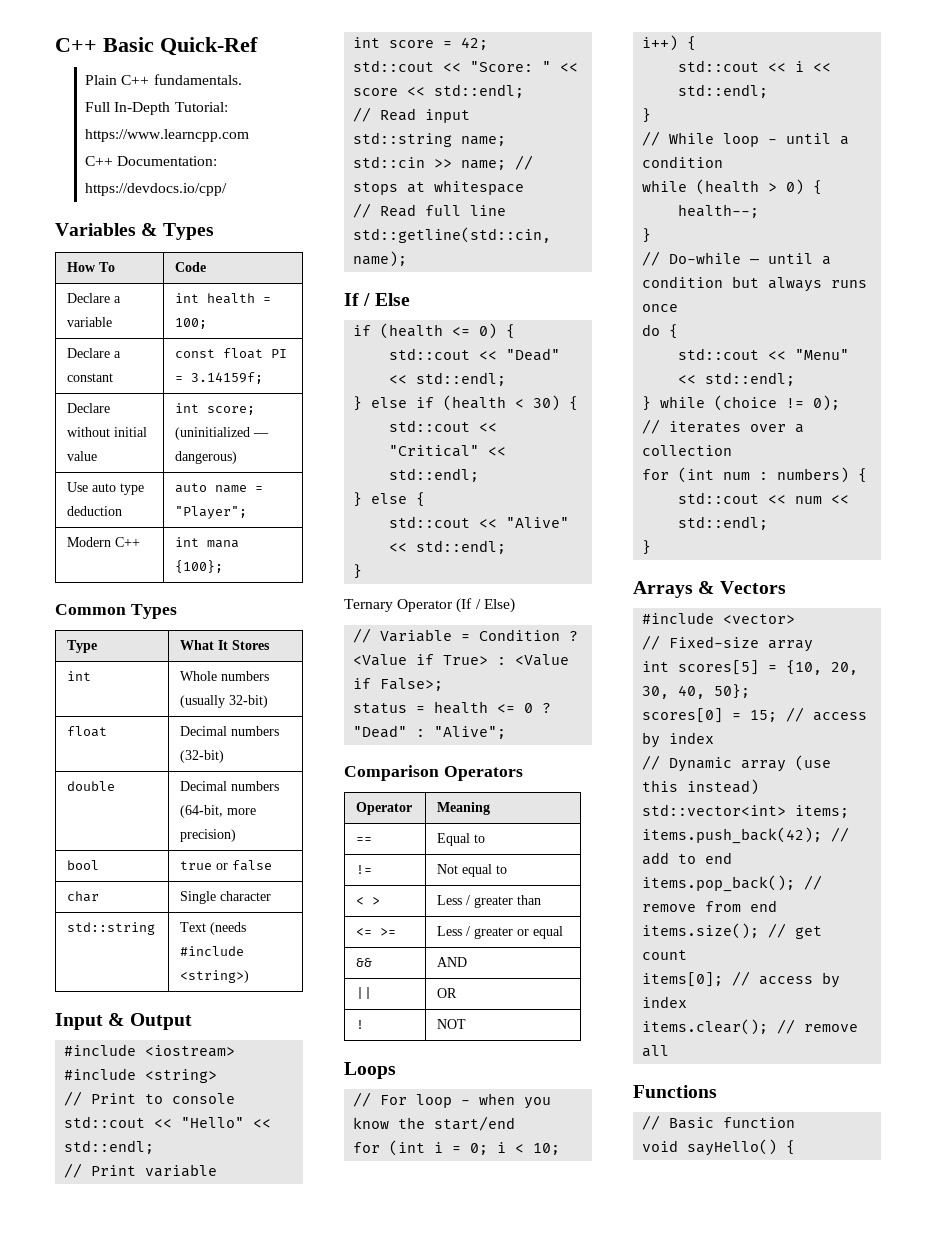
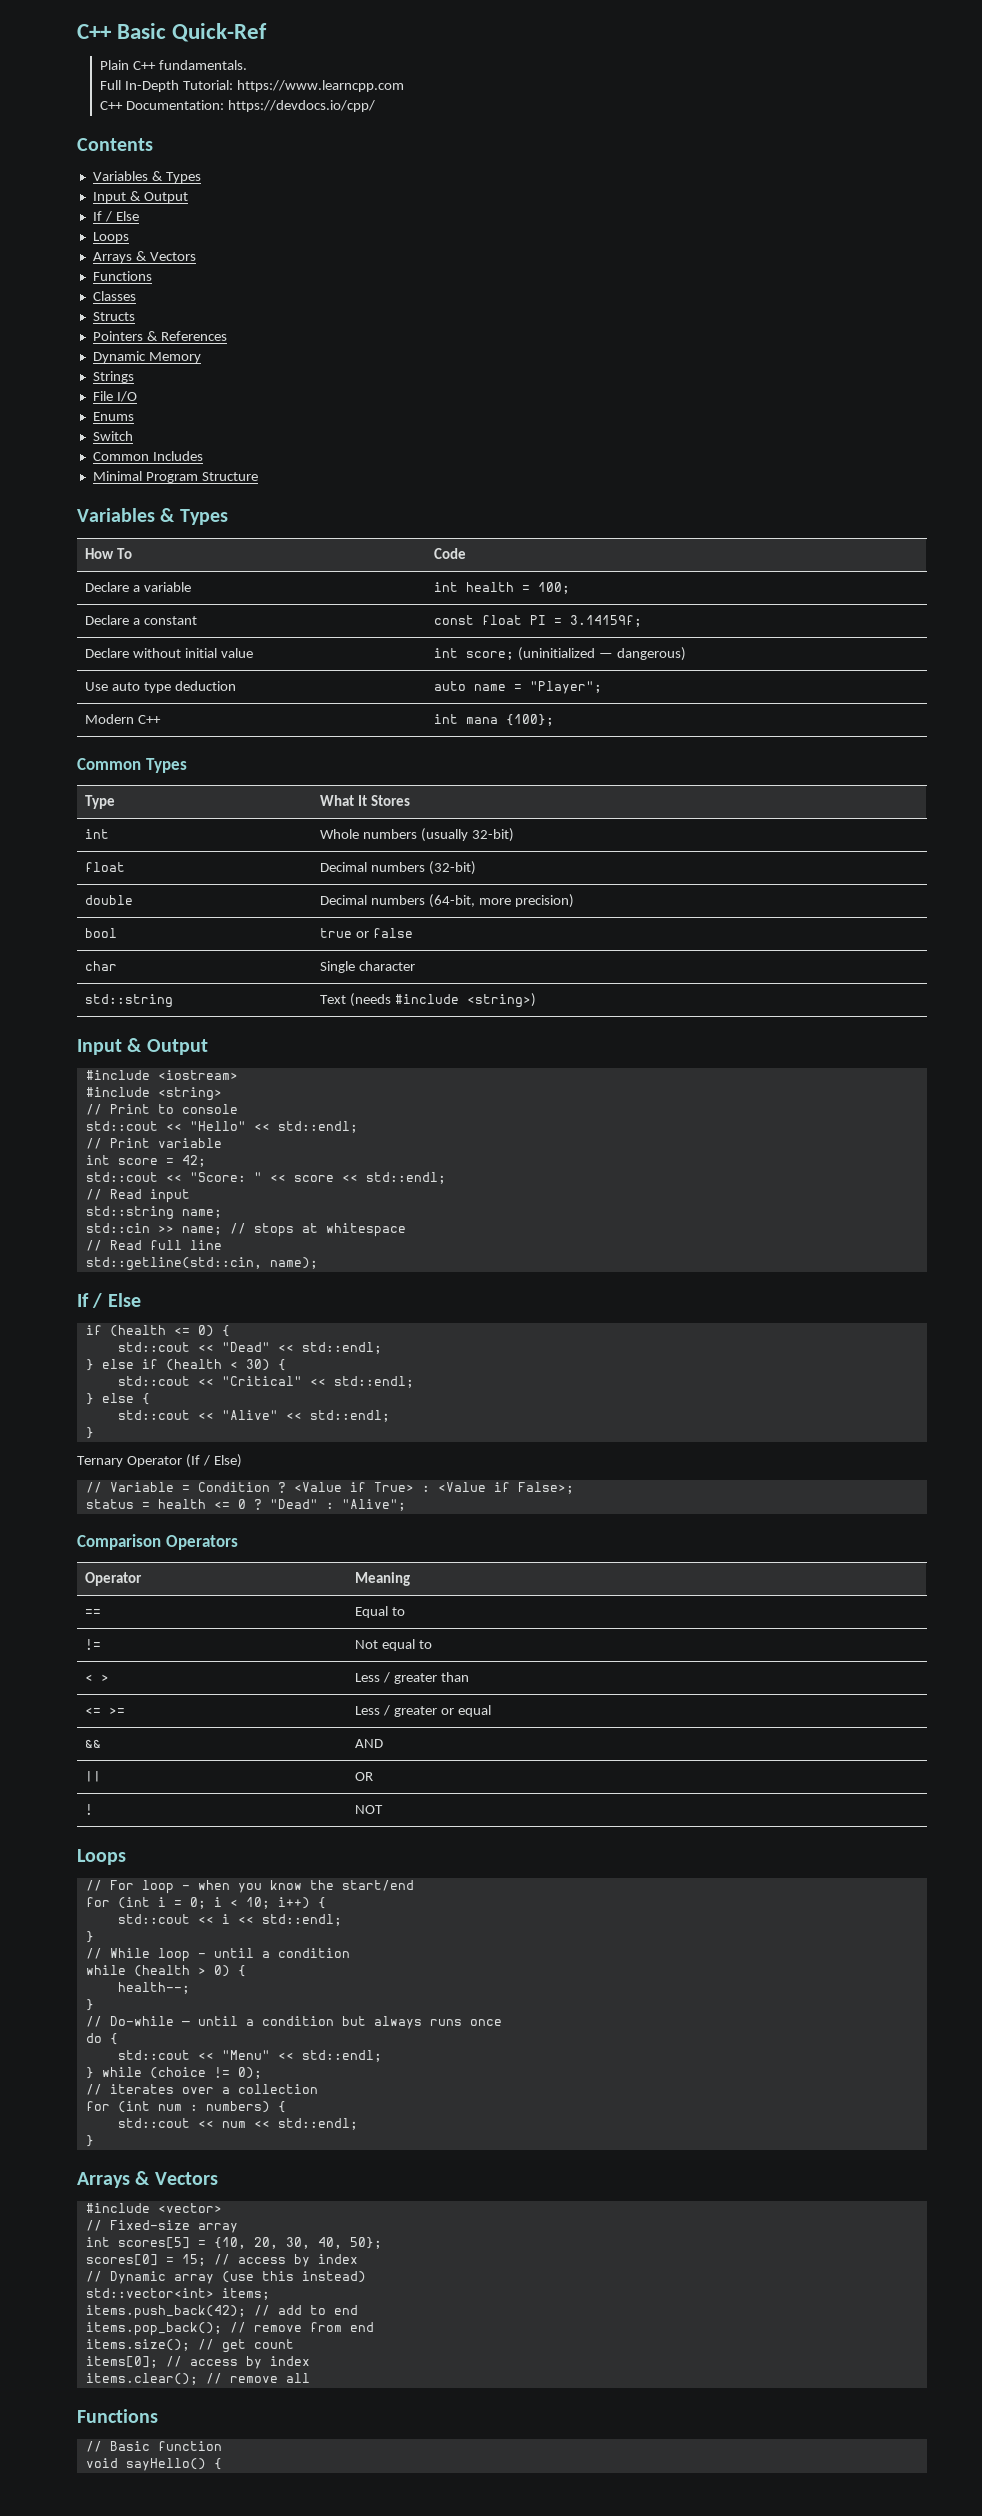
+ Contents
+ Variables & Types
+ Input & Output
+ If / Else
+ Loops
+ Arrays & Vectors
+ Functions
+ Classes
+ Structs
+ Pointers & References
+ Dynamic Memory
+ Strings
+ File I/O
+ Enums
+ Switch
+ Common Includes
+ Minimal Program Structure

